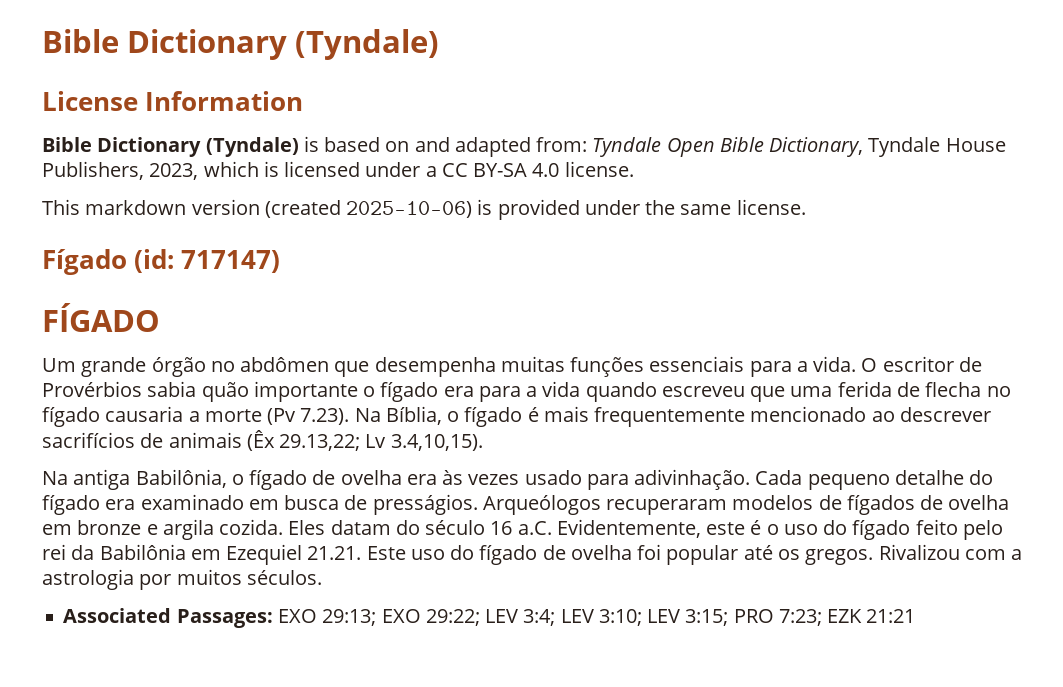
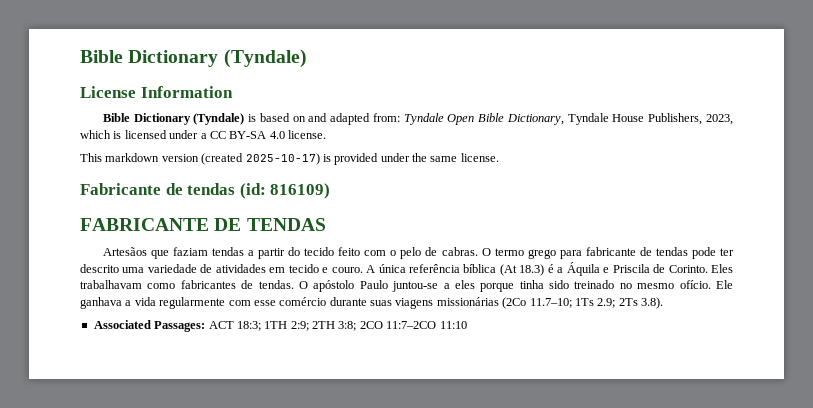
- This markdown version (created 2025-10-06) is provided under the same license.
+ This markdown version (created 2025-10-17) is provided under the same license.
- Fígado (id: 717147)
- FÍGADO
- Um grande órgão no abdômen que desempenha muitas funções essenciais para a vida. O escritor de Provérbios sabia quão importante o fígado era para a vida quando escreveu que uma ferida de flecha no fígado causaria a morte (Pv 7.23). Na Bíblia, o fígado é mais frequentemente mencionado ao descrever sacrifícios de animais (Êx 29.13,22; Lv 3.4,10,15).
- Na antiga Babilônia, o fígado de ovelha era às vezes usado para adivinhação. Cada pequeno detalhe do fígado era examinado em busca de presságios. Arqueólogos recuperaram modelos de fígados de ovelha em bronze e argila cozida. Eles datam do século 16 a.C. Evidentemente, este é o uso do fígado feito pelo rei da Babilônia em Ezequiel 21.21. Este uso do fígado de ovelha foi popular até os gregos. Rivalizou com a astrologia por muitos séculos.
- Associated Passages: EXO 29:13; EXO 29:22; LEV 3:4; LEV 3:10; LEV 3:15; PRO 7:23; EZK 21:21
+ Fabricante de tendas (id: 816109)
+ FABRICANTE DE TENDAS
+ Artesãos que faziam tendas a partir do tecido feito com o pelo de cabras. O termo grego para fabricante de tendas pode ter descrito uma variedade de atividades em tecido e couro. A única referência bíblica (At 18.3) é a Áquila e Priscila de Corinto. Eles trabalhavam como fabricantes de tendas. O apóstolo Paulo juntou-se a eles porque tinha sido treinado no mesmo ofício. Ele ganhava a vida regularmente com esse comércio durante suas viagens missionárias (2Co 11.7–10; 1Ts 2.9; 2Ts 3.8).
+ Associated Passages: ACT 18:3; 1TH 2:9; 2TH 3:8; 2CO 11:7–2CO 11:10

